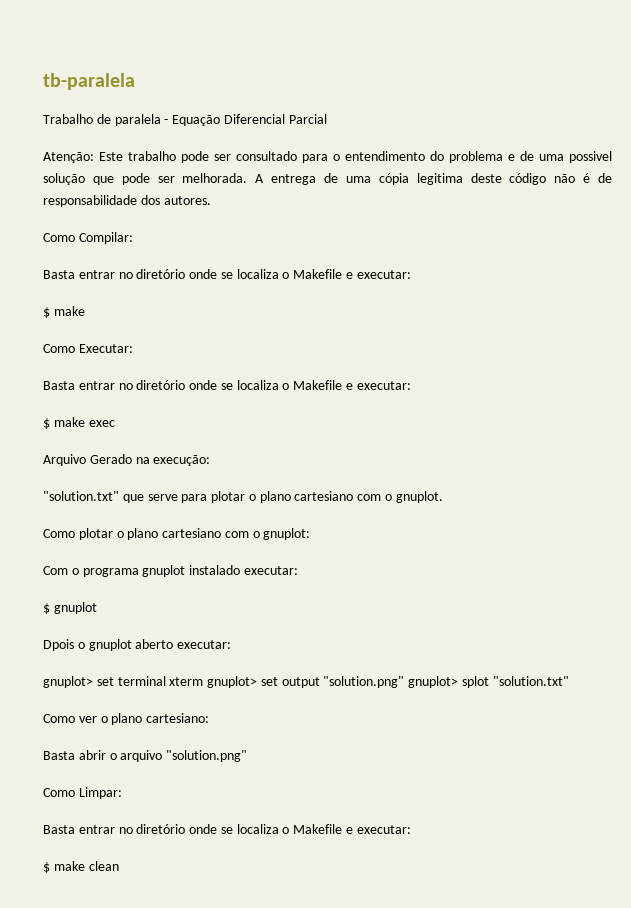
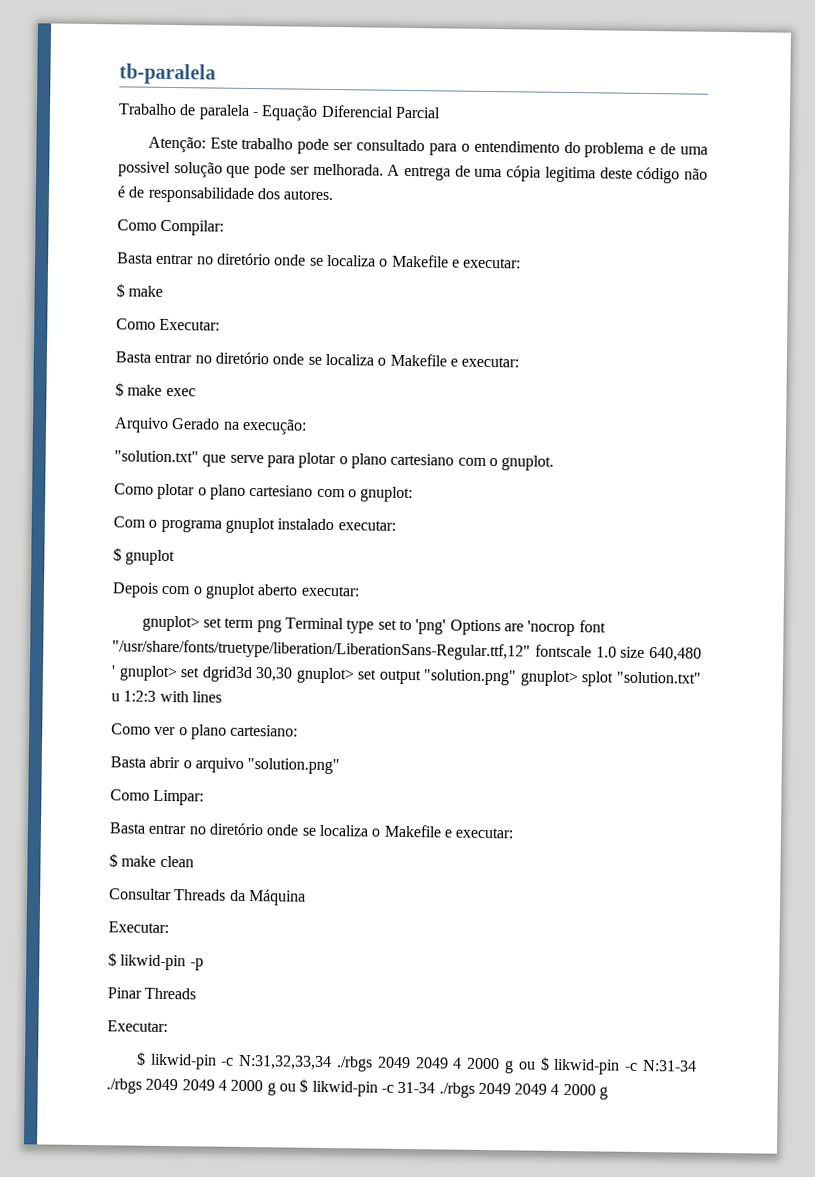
- Dpois o gnuplot aberto executar:
+ Depois com o gnuplot aberto executar:
- gnuplot> set terminal xterm gnuplot> set output "solution.png" gnuplot> splot "solution.txt"
+ gnuplot> set term png Terminal type set to 'png' Options are 'nocrop font "/usr/share/fonts/truetype/liberation/LiberationSans-Regular.ttf,12" fontscale 1.0 size 640,480 ' gnuplot> set dgrid3d 30,30 gnuplot> set output "solution.png" gnuplot> splot "solution.txt" u 1:2:3 with lines
+ Consultar Threads da Máquina
+ Executar:
+ $ likwid-pin -p
+ Pinar Threads
+ Executar:
+ $ likwid-pin -c N:31,32,33,34 ./rbgs 2049 2049 4 2000 g ou $ likwid-pin -c N:31-34 ./rbgs 2049 2049 4 2000 g ou $ likwid-pin -c 31-34 ./rbgs 2049 2049 4 2000 g

